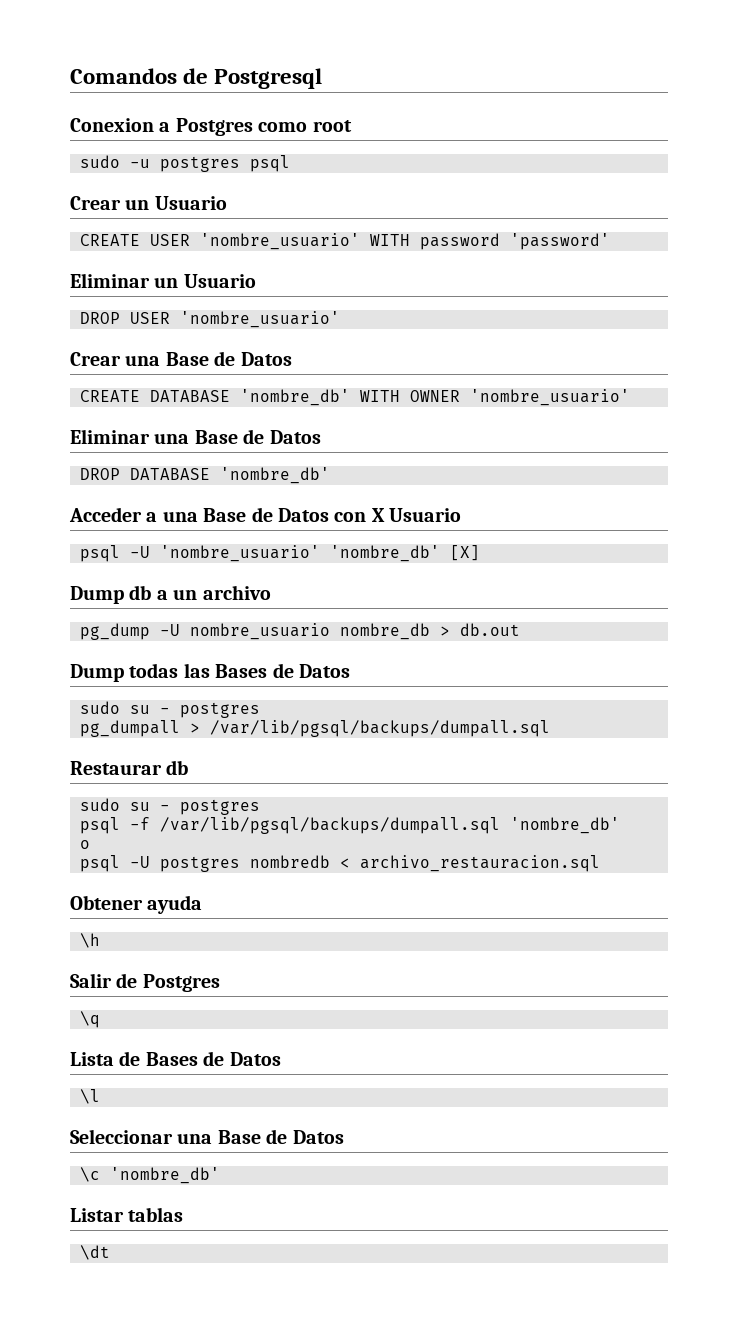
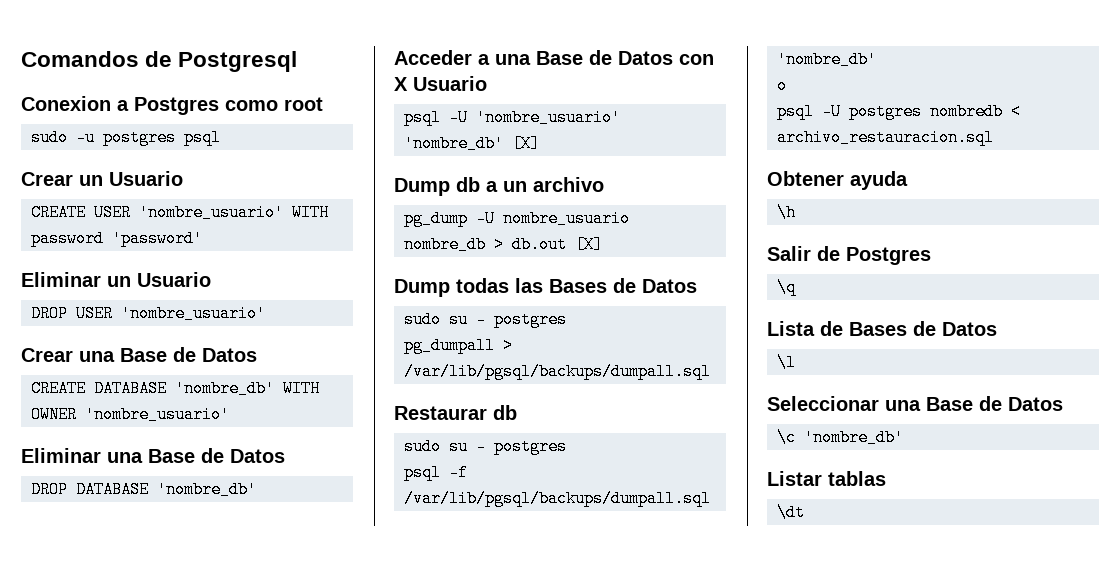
- pg_dump -U nombre_usuario nombre_db > db.out
+ pg_dump -U nombre_usuario nombre_db > db.out [X]

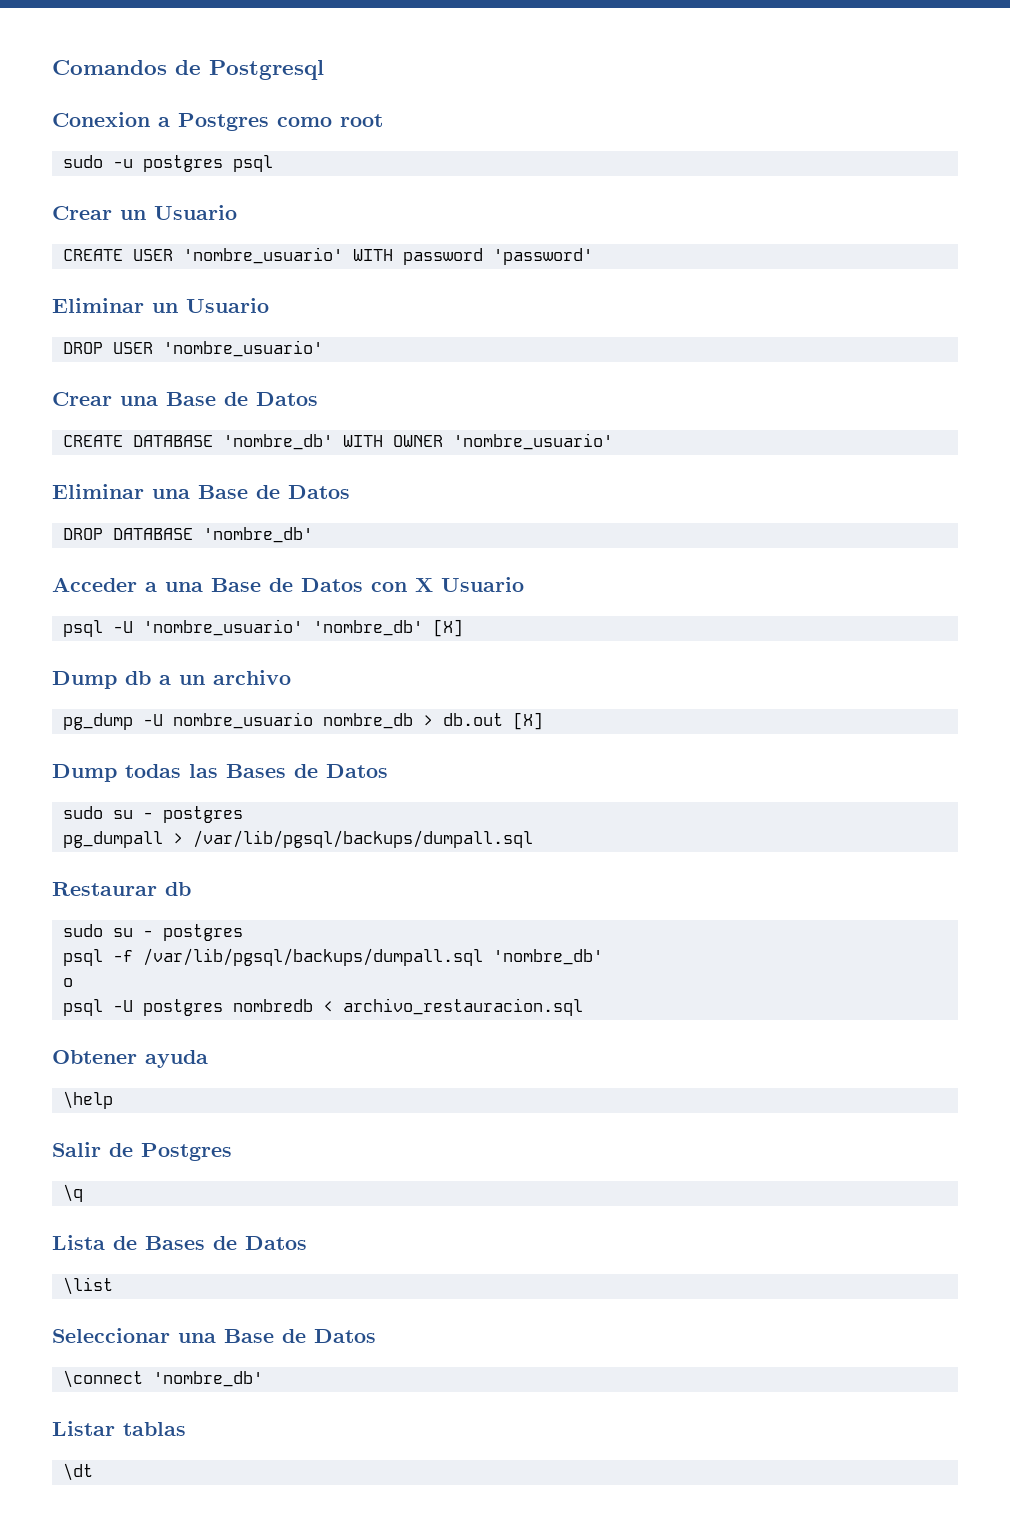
- \h
+ \help
- \l
+ \list
- \c 'nombre_db'
+ \connect 'nombre_db'

